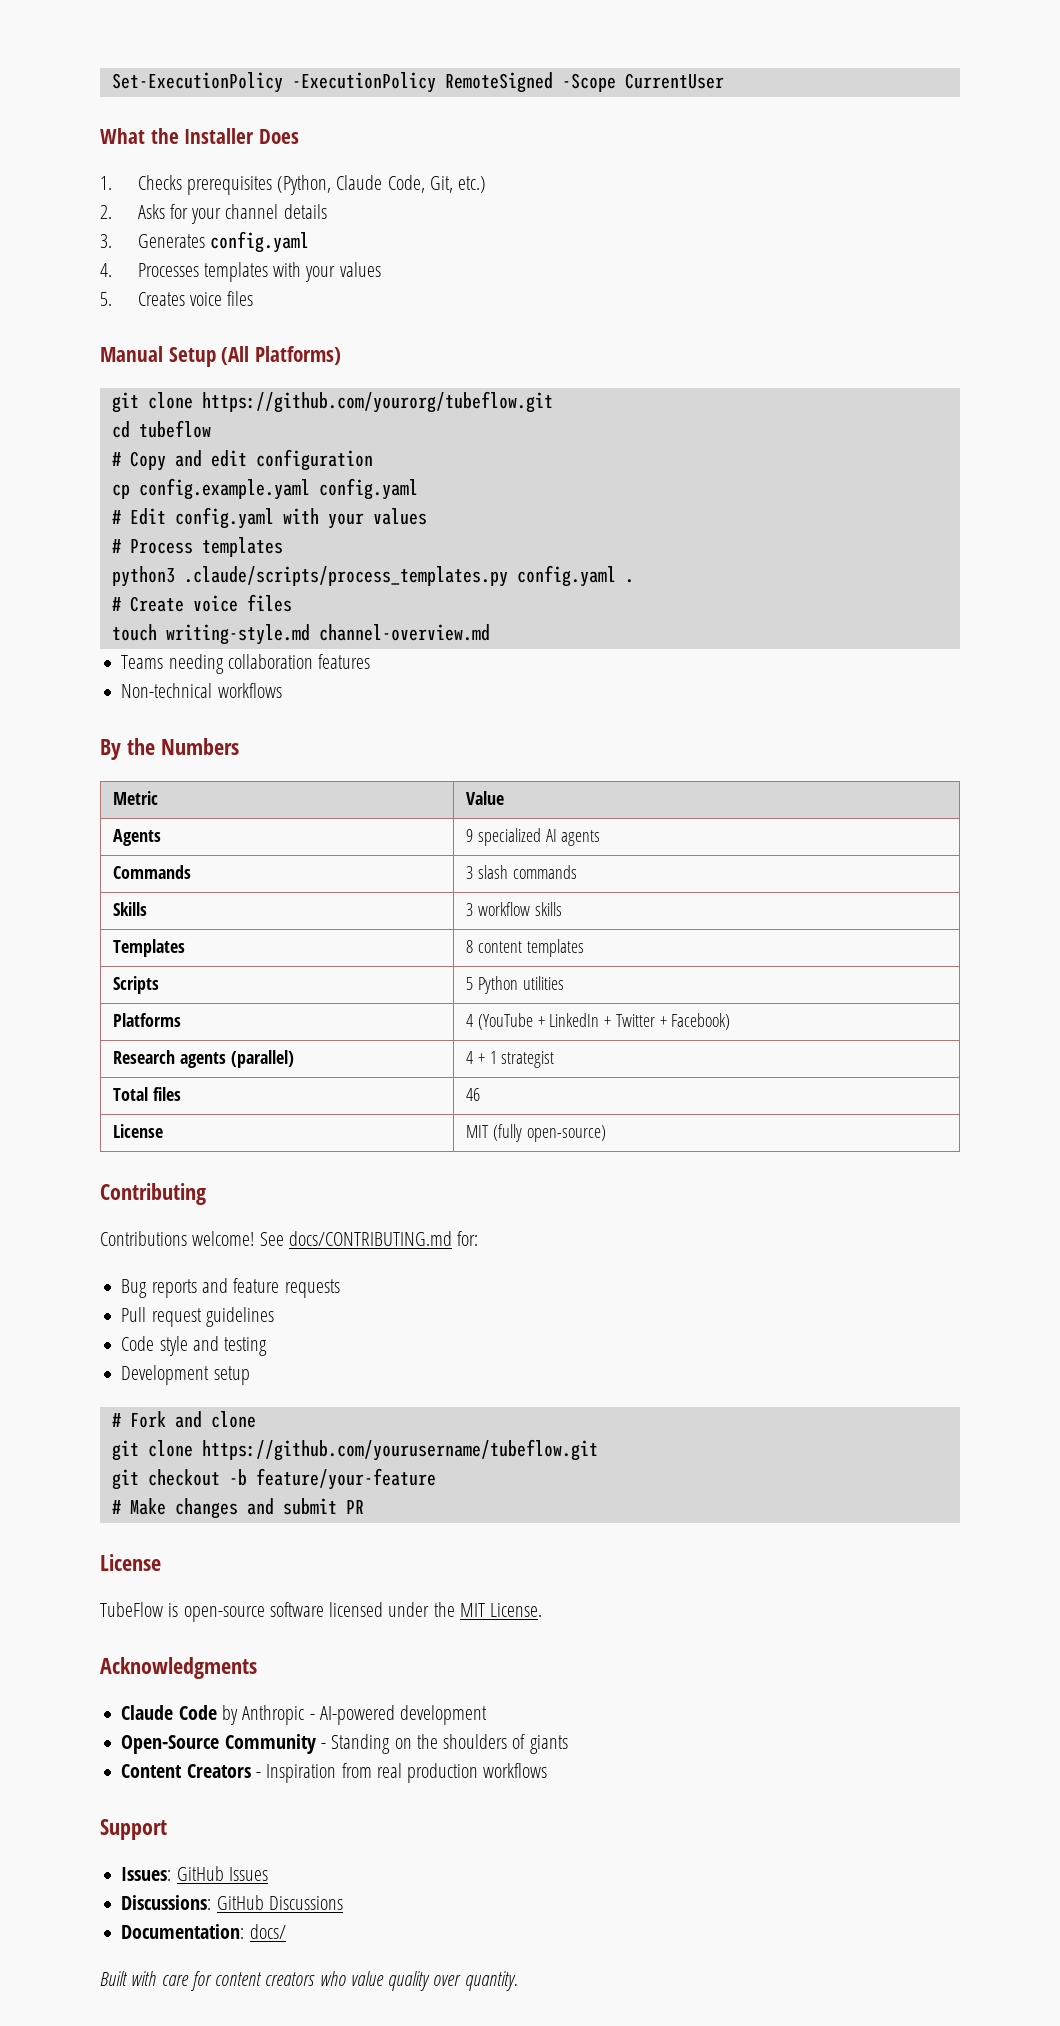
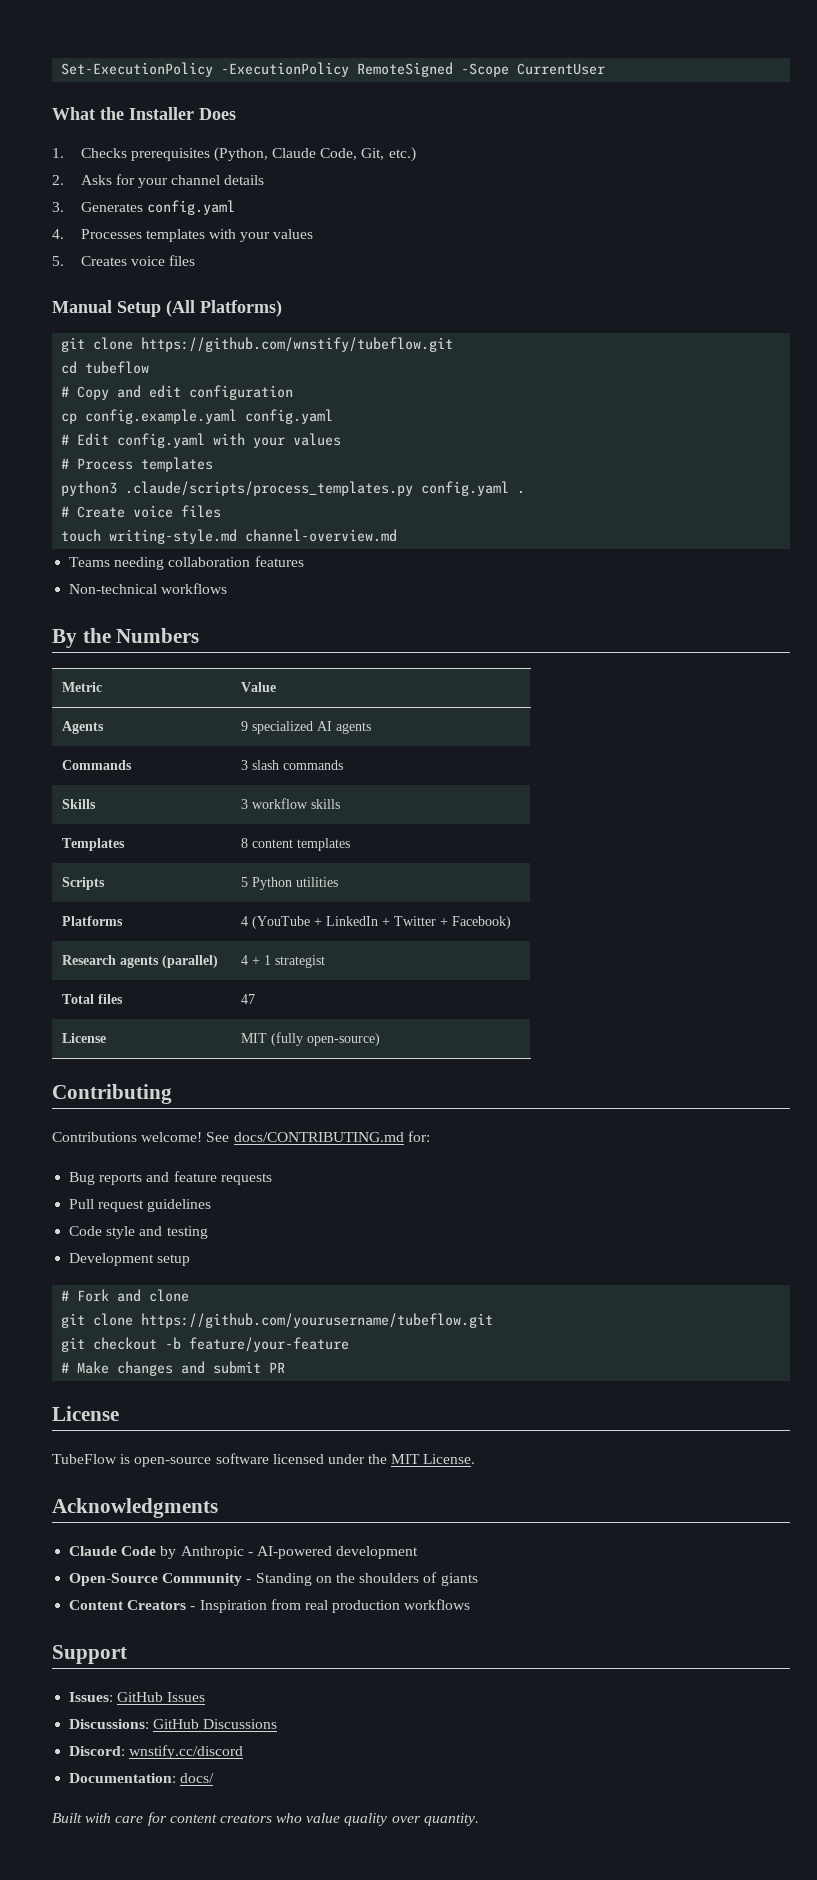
- git clone https://github.com/yourorg/tubeflow.git
+ git clone https://github.com/wnstify/tubeflow.git
- Total files | 46
+ Total files | 47
+ Discord: wnstify.cc/discord

